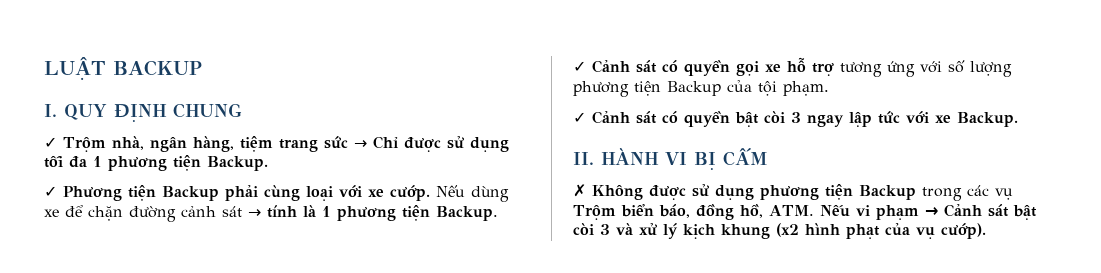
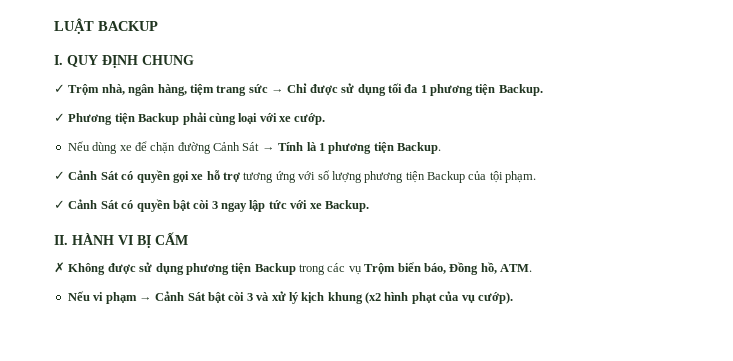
- ✓ Phương tiện Backup phải cùng loại với xe cướp. Nếu dùng xe để chặn đường cảnh sát → tính là 1 phương tiện Backup.
+ ✓ Phương tiện Backup phải cùng loại với xe cướp.
+ Nếu dùng xe để chặn đường Cảnh Sát → Tính là 1 phương tiện Backup.
- ✓ Cảnh sát có quyền gọi xe hỗ trợ tương ứng với số lượng phương tiện Backup của tội phạm.
+ ✓ Cảnh Sát có quyền gọi xe hỗ trợ tương ứng với số lượng phương tiện Backup của tội phạm.
- ✓ Cảnh sát có quyền bật còi 3 ngay lập tức với xe Backup.
+ ✓ Cảnh Sát có quyền bật còi 3 ngay lập tức với xe Backup.
- ✗ Không được sử dụng phương tiện Backup trong các vụ Trộm biển báo, đồng hồ, ATM. Nếu vi phạm → Cảnh sát bật còi 3 và xử lý kịch khung (x2 hình phạt của vụ cướp).
+ ✗ Không được sử dụng phương tiện Backup trong các vụ Trộm biển báo, Đồng hồ, ATM.
+ Nếu vi phạm → Cảnh Sát bật còi 3 và xử lý kịch khung (x2 hình phạt của vụ cướp).

